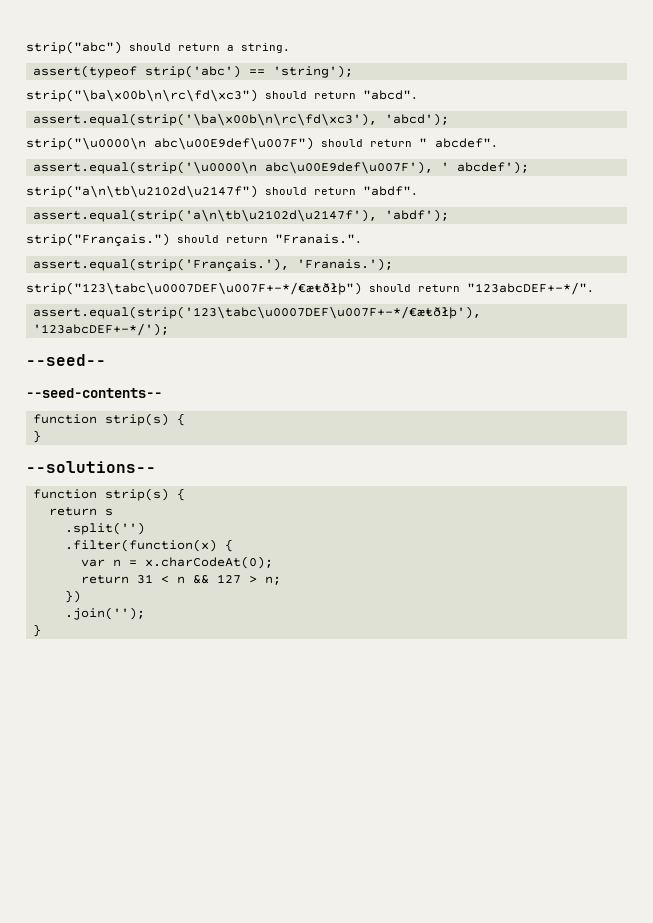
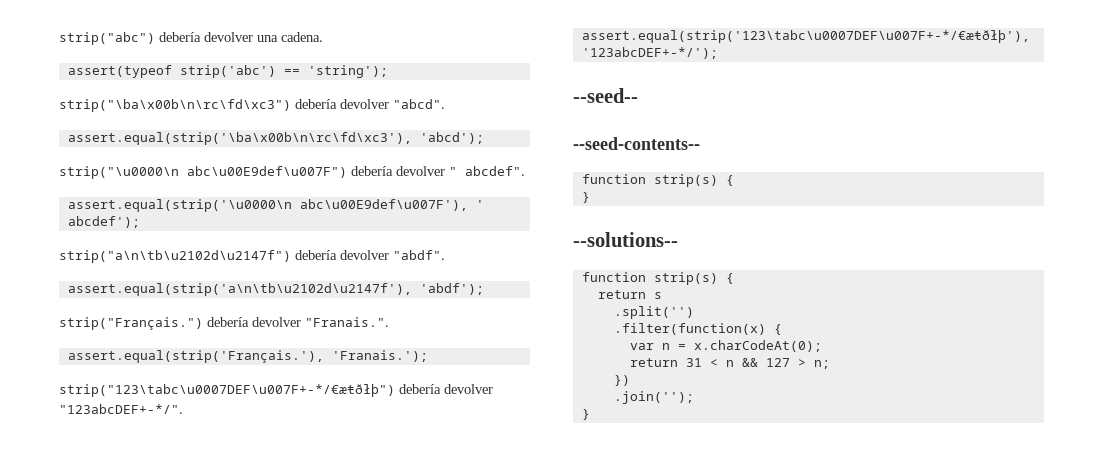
- strip("abc") should return a string.
+ strip("abc") debería devolver una cadena.
- strip("\ba\x00b\n\rc\fd\xc3") should return "abcd".
+ strip("\ba\x00b\n\rc\fd\xc3") debería devolver "abcd".
- strip("\u0000\n abc\u00E9def\u007F") should return " abcdef".
+ strip("\u0000\n abc\u00E9def\u007F") debería devolver " abcdef".
- strip("a\n\tb\u2102d\u2147f") should return "abdf".
+ strip("a\n\tb\u2102d\u2147f") debería devolver "abdf".
- strip("Français.") should return "Franais.".
+ strip("Français.") debería devolver "Franais.".
- strip("123\tabc\u0007DEF\u007F+-*/€æŧðłþ") should return "123abcDEF+-*/".
+ strip("123\tabc\u0007DEF\u007F+-*/€æŧðłþ") debería devolver "123abcDEF+-*/".

